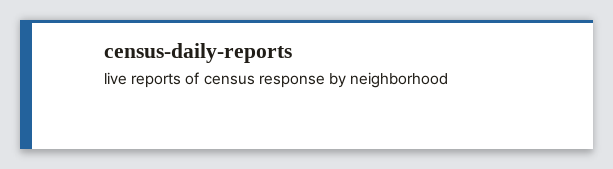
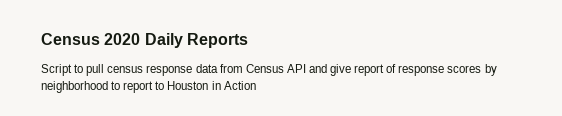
- census-daily-reports
- live reports of census response by neighborhood
+ Census 2020 Daily Reports
+ Script to pull census response data from Census API and give report of response scores by neighborhood to report to Houston in Action

